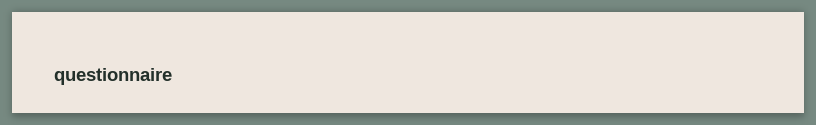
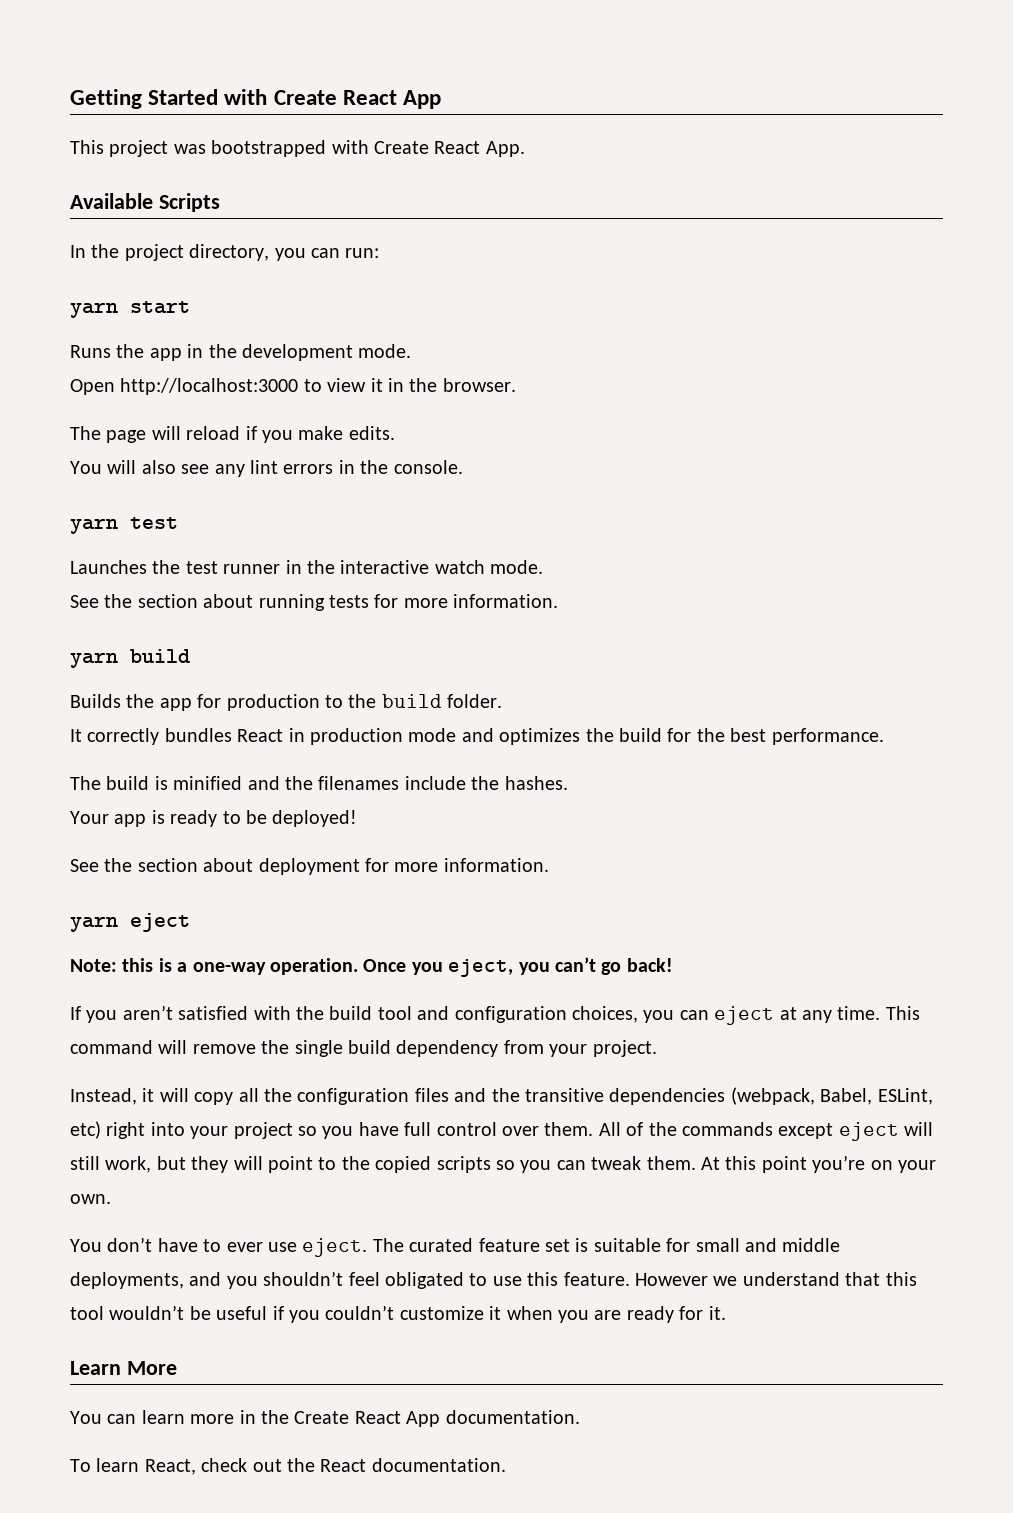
- questionnaire
+ Getting Started with Create React App
+ This project was bootstrapped with Create React App.
+ Available Scripts
+ In the project directory, you can run:
+ yarn start
+ Runs the app in the development mode.
+ Open http://localhost:3000 to view it in the browser.
+ The page will reload if you make edits.
+ You will also see any lint errors in the console.
+ yarn test
+ Launches the test runner in the interactive watch mode.
+ See the section about running tests for more information.
+ yarn build
+ Builds the app for production to the build folder.
+ It correctly bundles React in production mode and optimizes the build for the best performance.
+ The build is minified and the filenames include the hashes.
+ Your app is ready to be deployed!
+ See the section about deployment for more information.
+ yarn eject
+ Note: this is a one-way operation. Once you eject, you can’t go back!
+ If you aren’t satisfied with the build tool and configuration choices, you can eject at any time. This command will remove the single build dependency from your project.
+ Instead, it will copy all the configuration files and the transitive dependencies (webpack, Babel, ESLint, etc) right into your project so you have full control over them. All of the commands except eject will still work, but they will point to the copied scripts so you can tweak them. At this point you’re on your own.
+ You don’t have to ever use eject. The curated feature set is suitable for small and middle deployments, and you shouldn’t feel obligated to use this feature. However we understand that this tool wouldn’t be useful if you couldn’t customize it when you are ready for it.
+ Learn More
+ You can learn more in the Create React App documentation.
+ To learn React, check out the React documentation.

